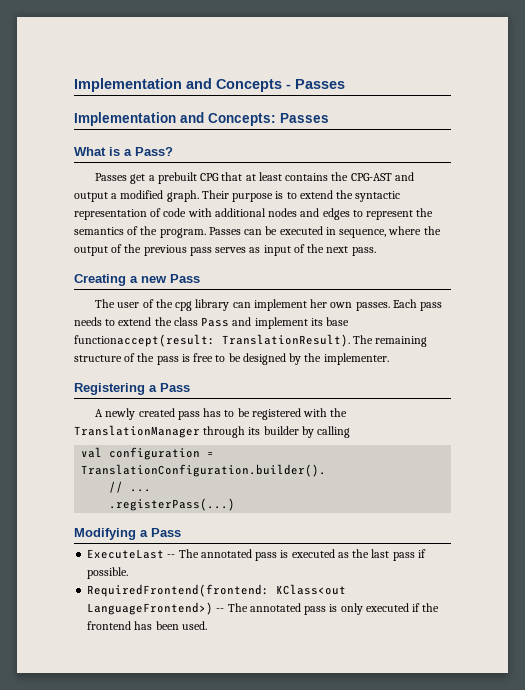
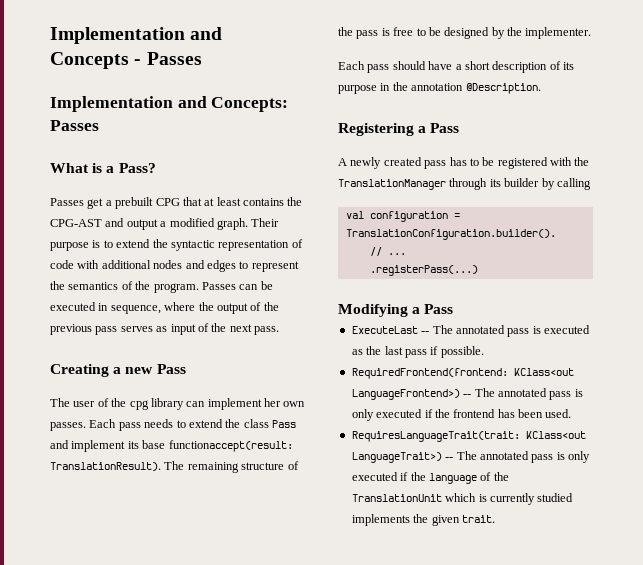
+ Each pass should have a short description of its purpose in the annotation @Description.
+ RequiresLanguageTrait(trait: KClass<out LanguageTrait>) -- The annotated pass is only executed if the language of the TranslationUnit which is currently studied implements the given trait.

